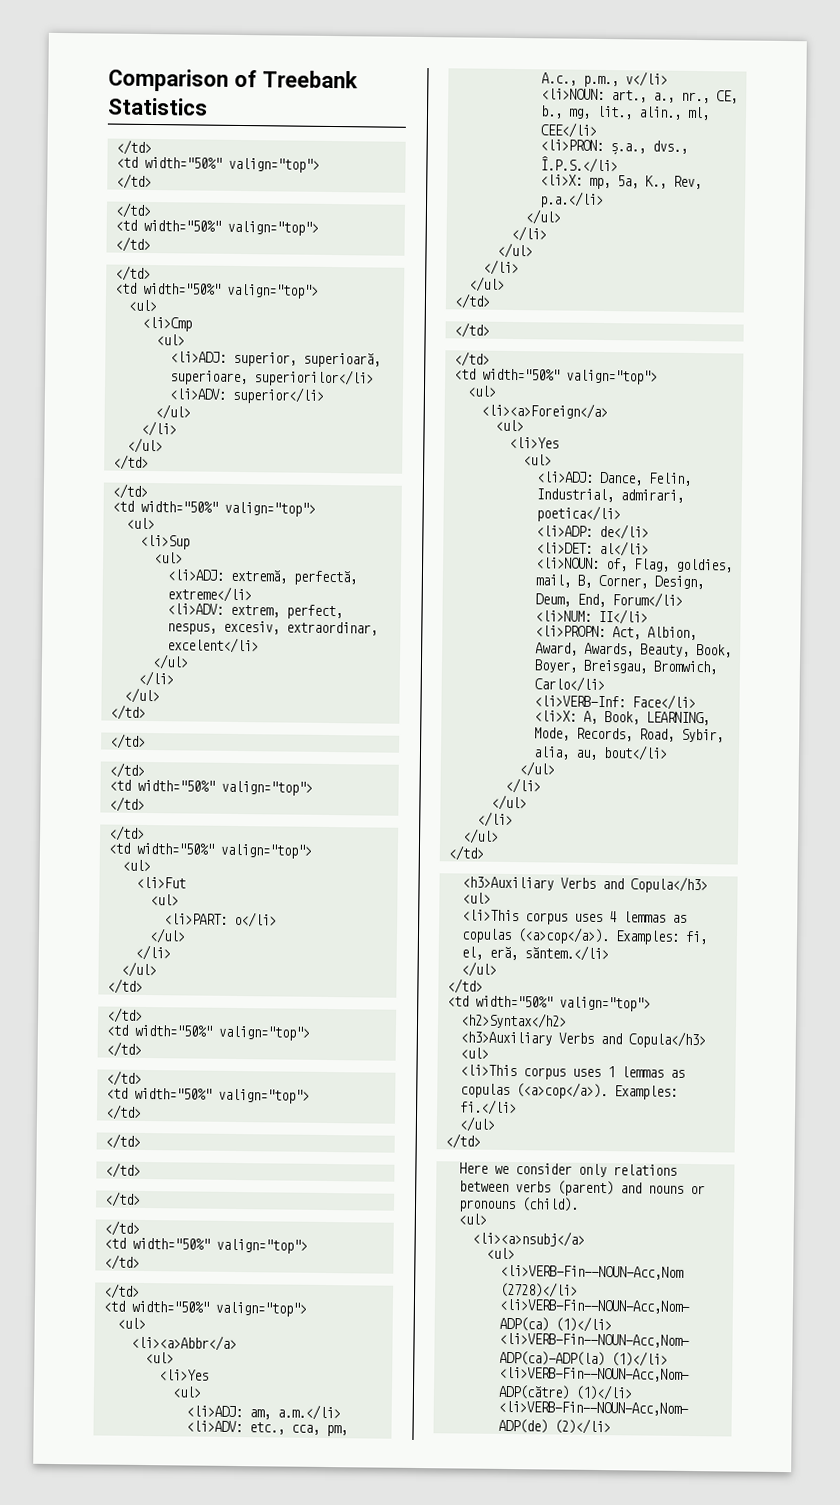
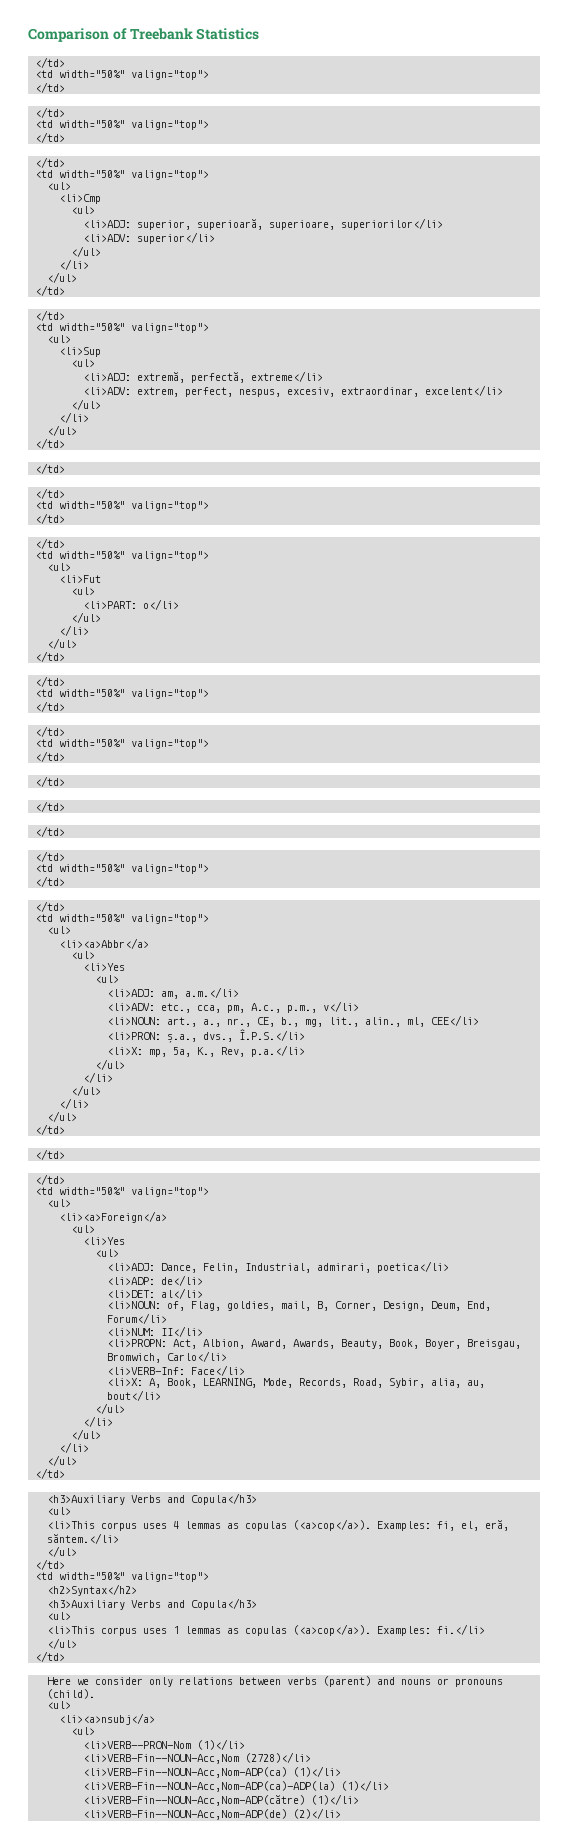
+ <li>VERB--PRON-Nom (1)</li>

